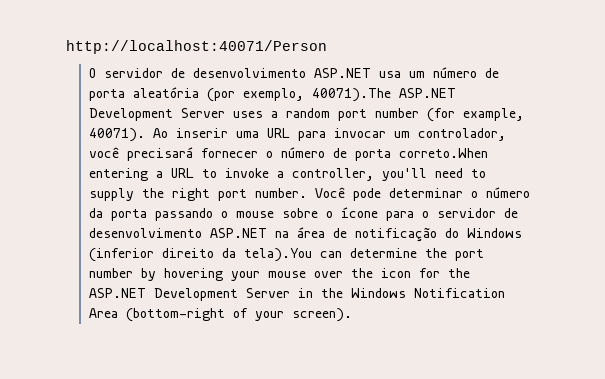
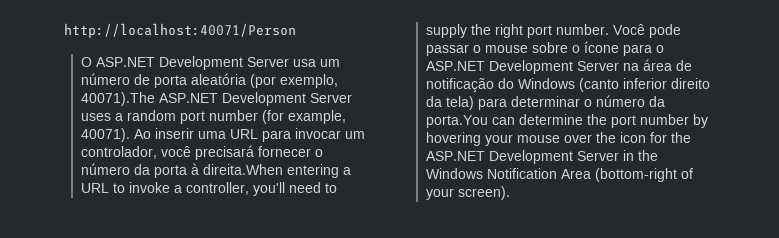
- O servidor de desenvolvimento ASP.NET usa um número de porta aleatória (por exemplo, 40071).The ASP.NET Development Server uses a random port number (for example, 40071).
+ O ASP.NET Development Server usa um número de porta aleatória (por exemplo, 40071).The ASP.NET Development Server uses a random port number (for example, 40071).
- Ao inserir uma URL para invocar um controlador, você precisará fornecer o número de porta correto.When entering a URL to invoke a controller, you'll need to supply the right port number.
+ Ao inserir uma URL para invocar um controlador, você precisará fornecer o número da porta à direita.When entering a URL to invoke a controller, you'll need to supply the right port number.
- Você pode determinar o número da porta passando o mouse sobre o ícone para o servidor de desenvolvimento ASP.NET na área de notificação do Windows (inferior direito da tela).You can determine the port number by hovering your mouse over the icon for the ASP.NET Development Server in the Windows Notification Area (bottom-right of your screen).
+ Você pode passar o mouse sobre o ícone para o ASP.NET Development Server na área de notificação do Windows (canto inferior direito da tela) para determinar o número da porta.You can determine the port number by hovering your mouse over the icon for the ASP.NET Development Server in the Windows Notification Area (bottom-right of your screen).

